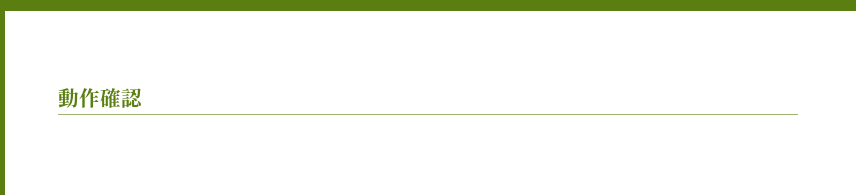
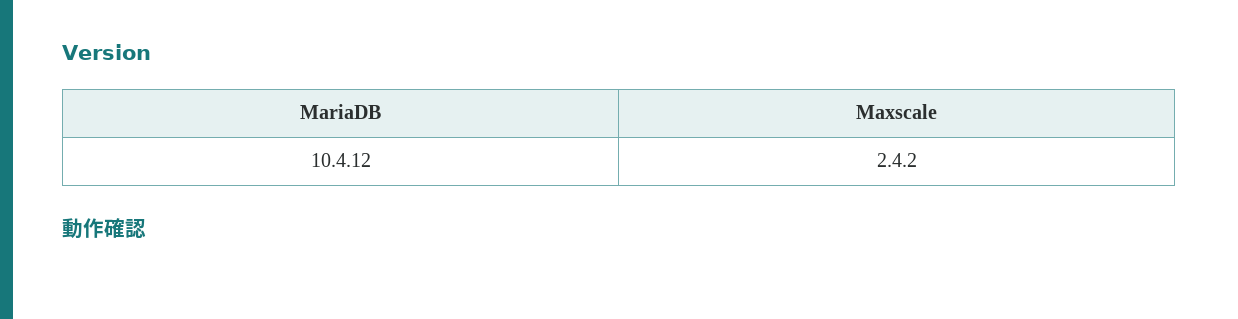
+ Version
+ MariaDB | Maxscale
+ 10.4.12 | 2.4.2

